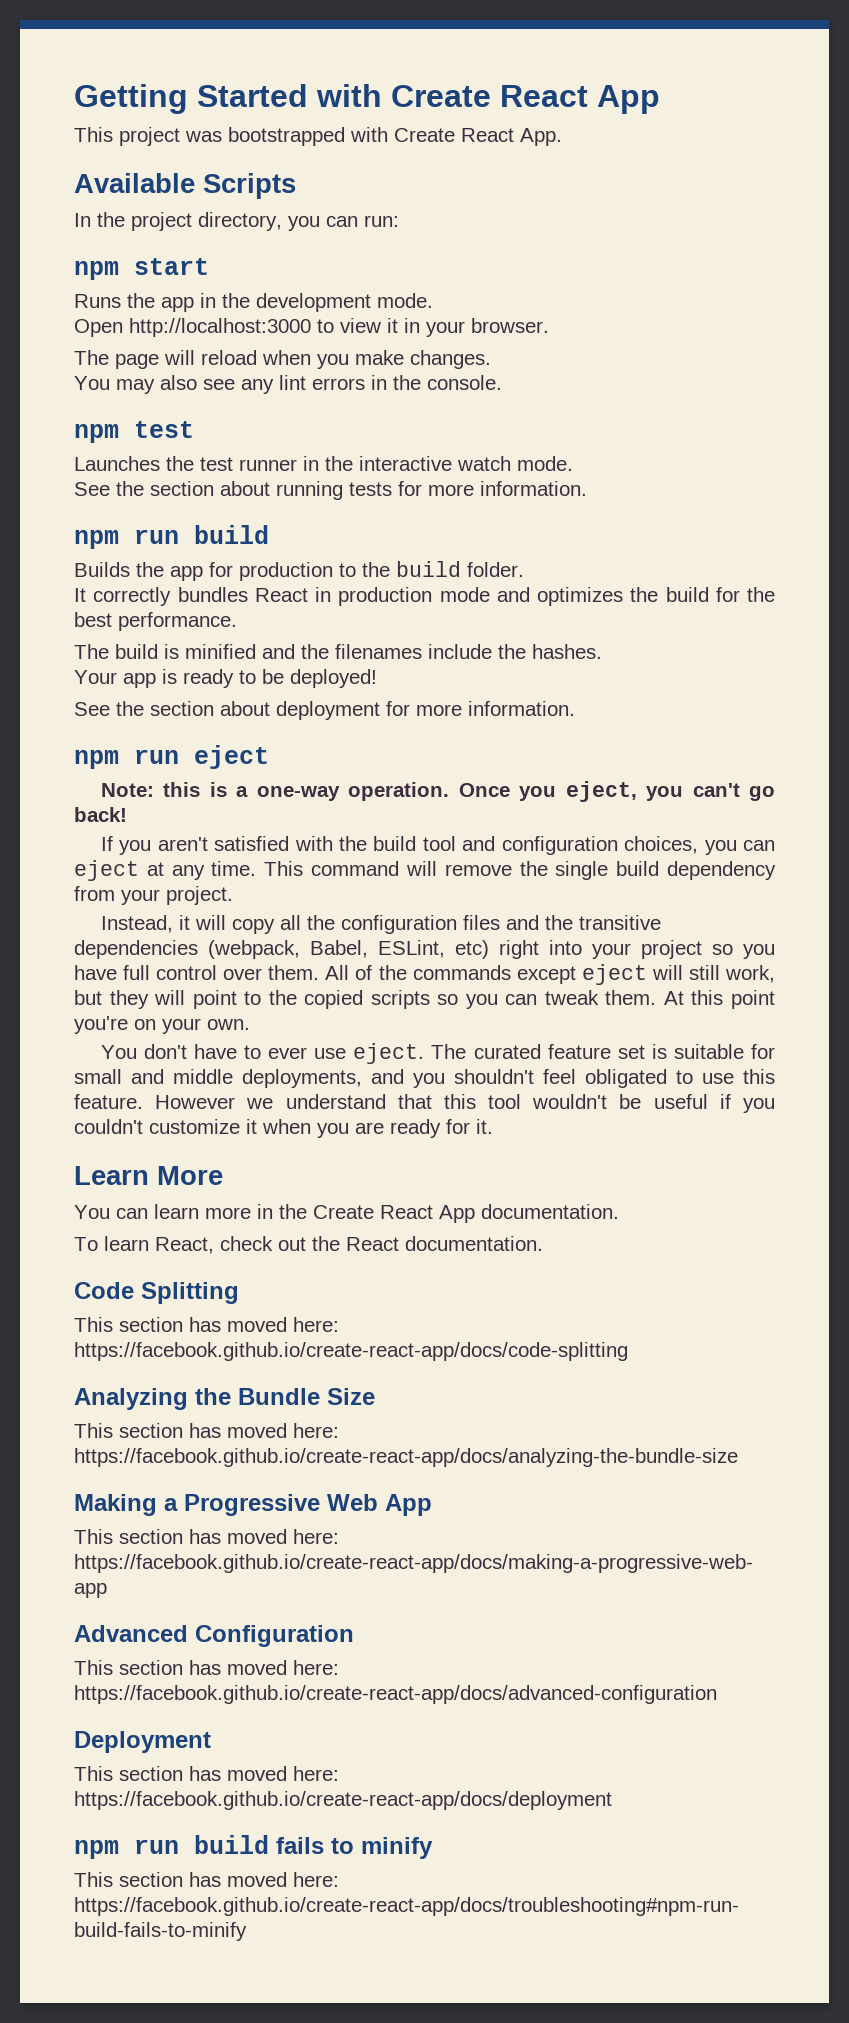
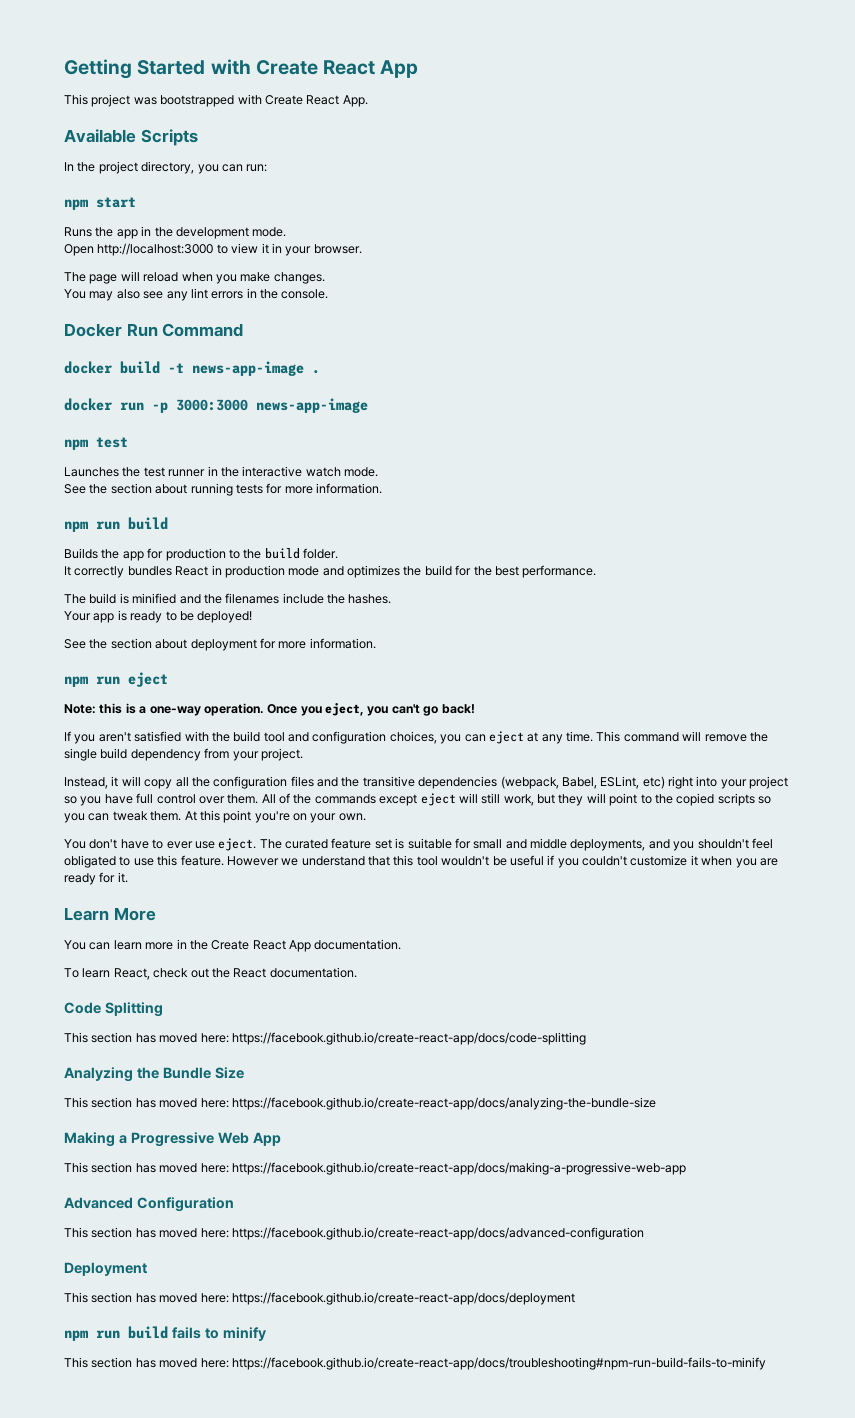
+ Docker Run Command
+ docker build -t news-app-image .
+ docker run -p 3000:3000 news-app-image

